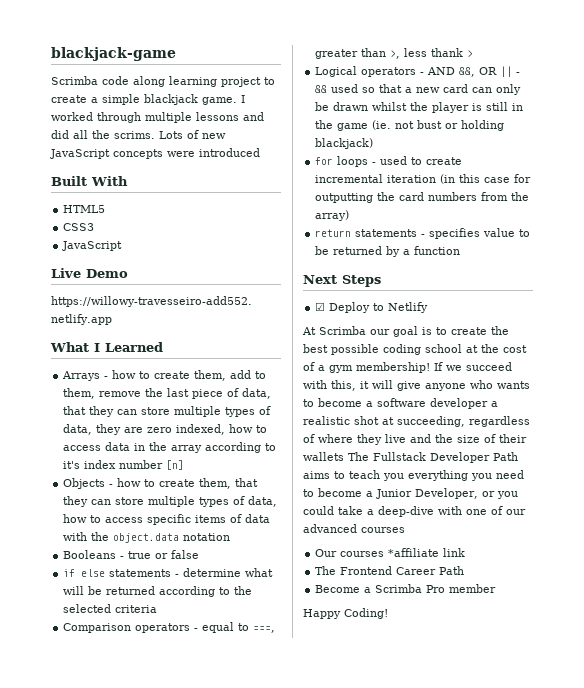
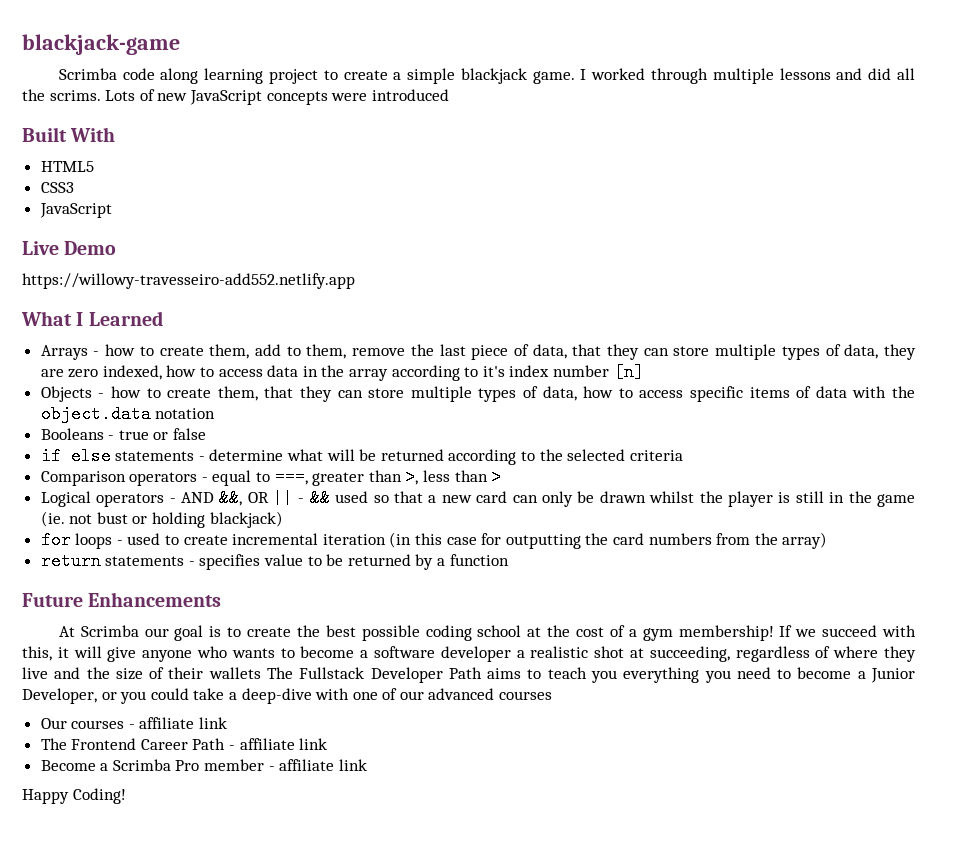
- Comparison operators - equal to ===, greater than >, less thank >
+ Comparison operators - equal to ===, greater than >, less than >
- Next Steps
- ☑ Deploy to Netlify
+ Future Enhancements
- Our courses *affiliate link
+ Our courses - affiliate link
- The Frontend Career Path
+ The Frontend Career Path - affiliate link
- Become a Scrimba Pro member
+ Become a Scrimba Pro member - affiliate link

